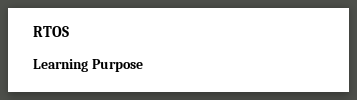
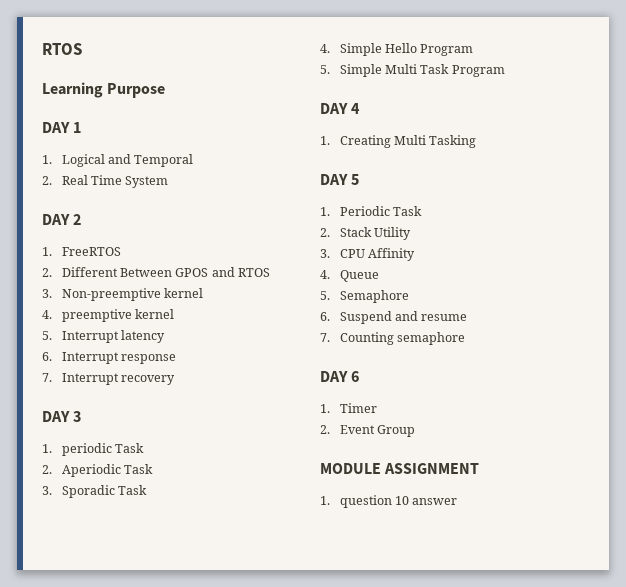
+ DAY 1
+ 1. Logical and Temporal
+ 2. Real Time System
+ DAY 2
+ 1. FreeRTOS
+ 2. Different Between GPOS and RTOS
+ 3. Non-preemptive kernel
+ 4. preemptive kernel
+ 5. Interrupt latency
+ 6. Interrupt response
+ 7. Interrupt recovery
+ DAY 3
+ 1. periodic Task
+ 2. Aperiodic Task
+ 3. Sporadic Task
+ 4. Simple Hello Program
+ 5. Simple Multi Task Program
+ DAY 4
+ 1. Creating Multi Tasking
+ DAY 5
+ 1. Periodic Task
+ 2. Stack Utility
+ 3. CPU Affinity
+ 4. Queue
+ 5. Semaphore
+ 6. Suspend and resume
+ 7. Counting semaphore
+ DAY 6
+ 1. Timer
+ 2. Event Group
+ MODULE ASSIGNMENT
+ 1. question 10 answer

